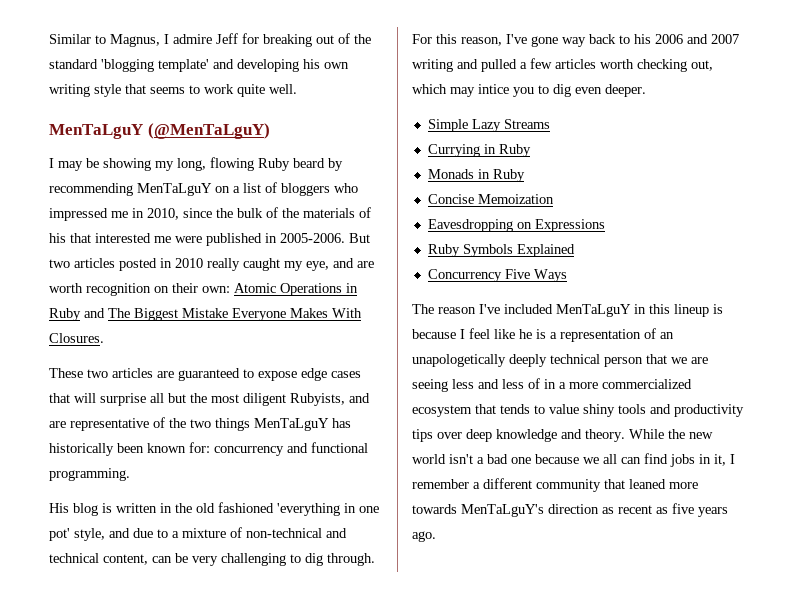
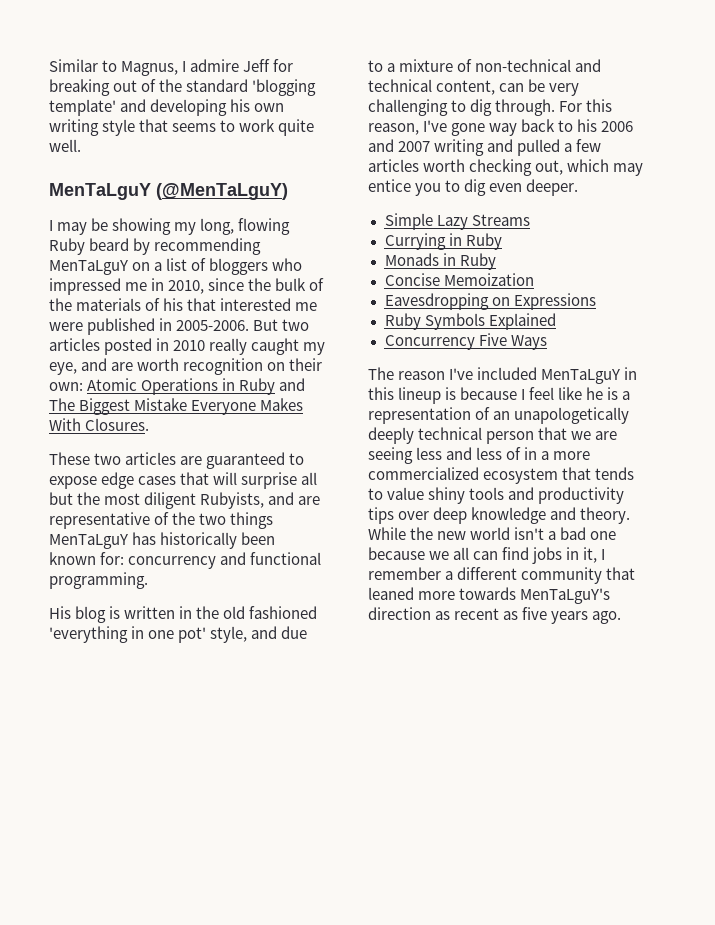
- For this reason, I've gone way back to his 2006 and 2007 writing and pulled a few articles worth checking out, which may intice you to dig even deeper.
+ For this reason, I've gone way back to his 2006 and 2007 writing and pulled a few articles worth checking out, which may entice you to dig even deeper.

